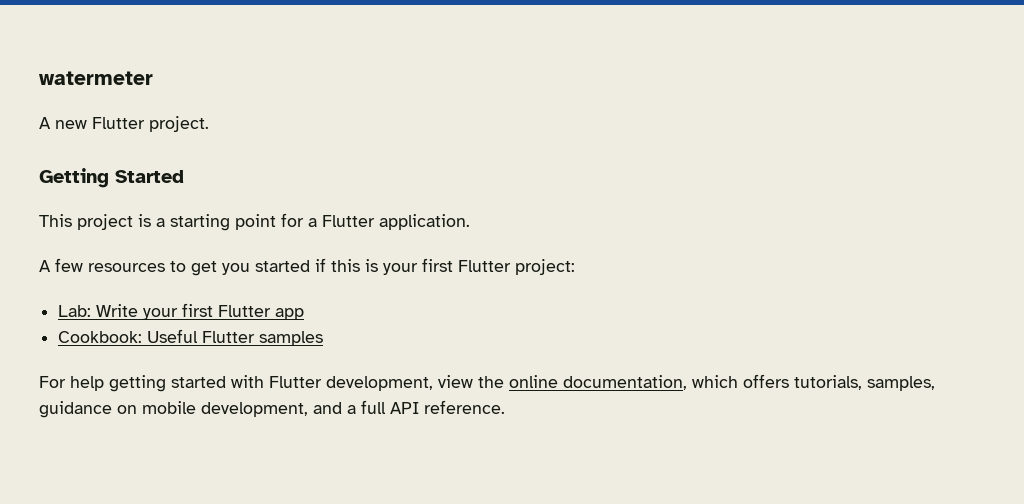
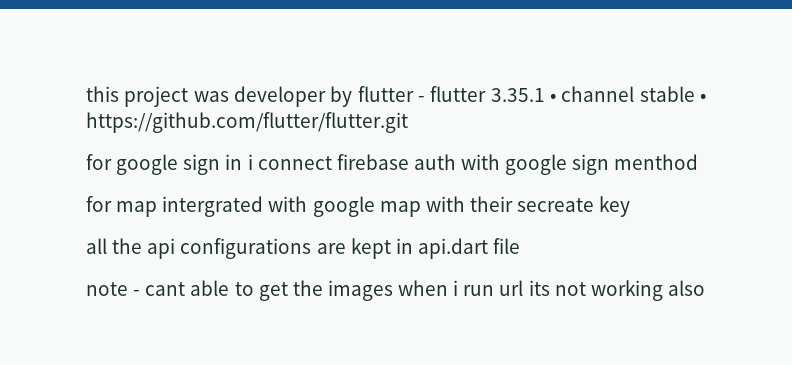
- watermeter
- A new Flutter project.
- Getting Started
- This project is a starting point for a Flutter application.
- A few resources to get you started if this is your first Flutter project:
- Lab: Write your first Flutter app
- Cookbook: Useful Flutter samples
- For help getting started with Flutter development, view the online documentation, which offers tutorials, samples, guidance on mobile development, and a full API reference.
+ this project was developer by flutter - flutter 3.35.1 • channel stable • https://github.com/flutter/flutter.git
+ for google sign in i connect firebase auth with google sign menthod
+ for map intergrated with google map with their secreate key
+ all the api configurations are kept in api.dart file
+ note - cant able to get the images when i run url its not working also

